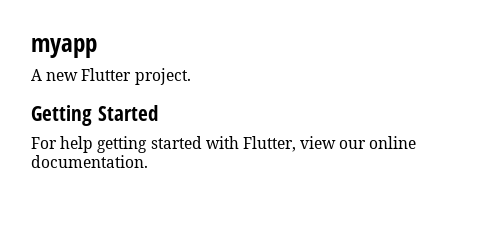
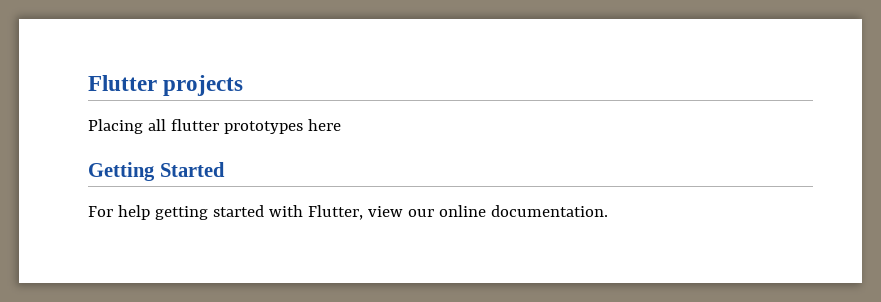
- myapp
- A new Flutter project.
+ Flutter projects
+ Placing all flutter prototypes here

